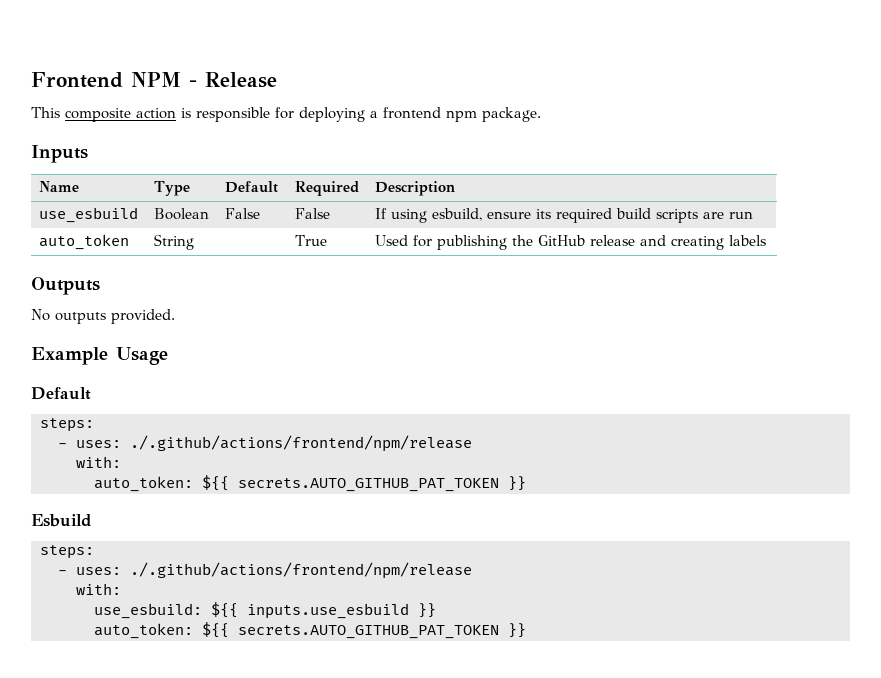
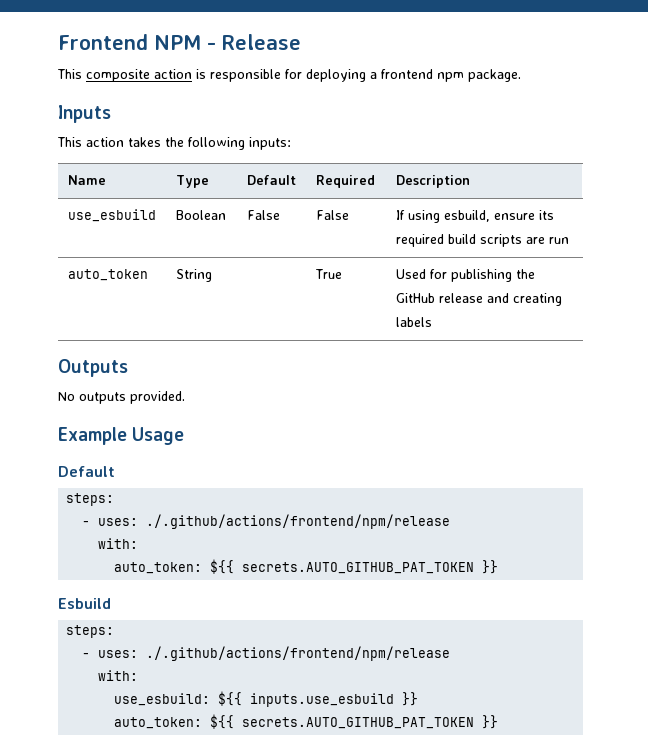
+ This action takes the following inputs:

